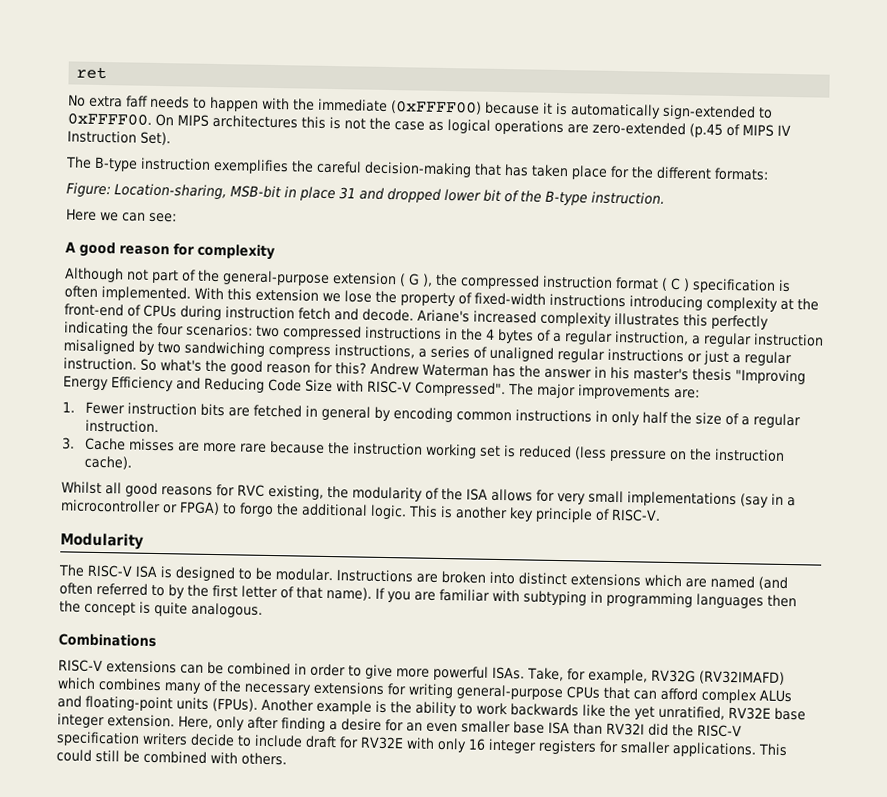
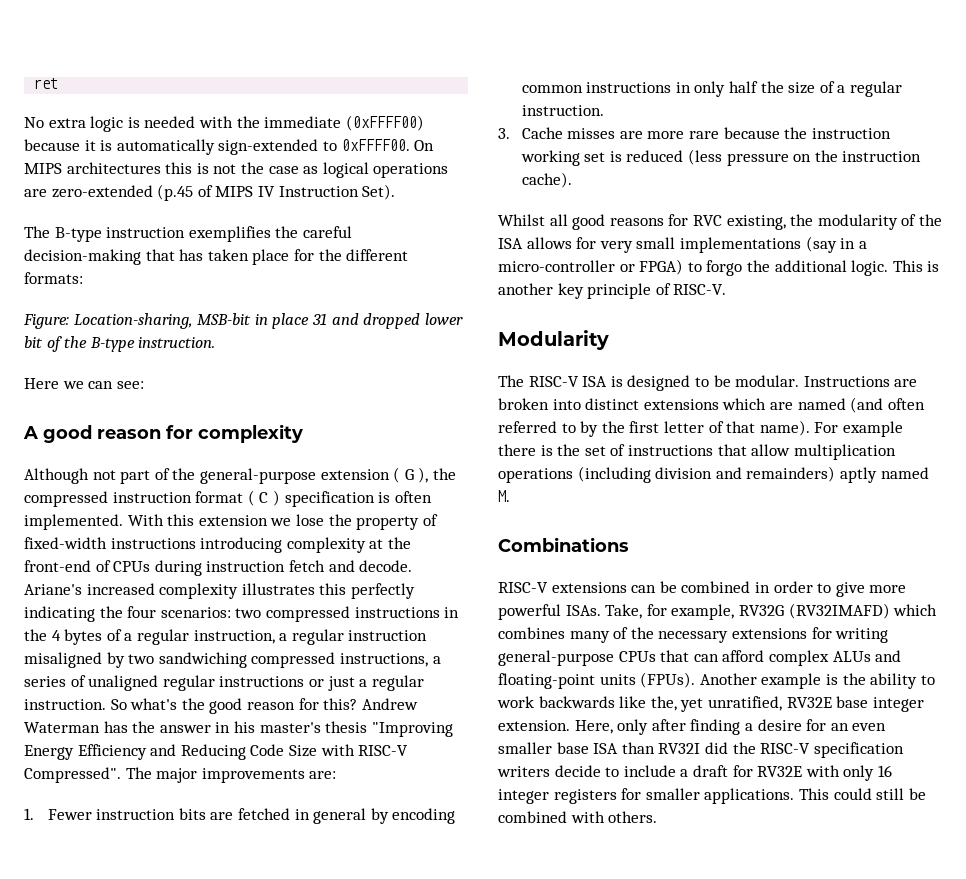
- No extra faff needs to happen with the immediate (0xFFFF00) because it is automatically sign-extended to 0xFFFF00.
+ No extra logic is needed with the immediate (0xFFFF00) because it is automatically sign-extended to 0xFFFF00.
- Ariane's increased complexity illustrates this perfectly indicating the four scenarios: two compressed instructions in the 4 bytes of a regular instruction, a regular instruction misaligned by two sandwiching compress instructions, a series of unaligned regular instructions or just a regular instruction.
+ Ariane's increased complexity illustrates this perfectly indicating the four scenarios: two compressed instructions in the 4 bytes of a regular instruction, a regular instruction misaligned by two sandwiching compressed instructions, a series of unaligned regular instructions or just a regular instruction.
- Whilst all good reasons for RVC existing, the modularity of the ISA allows for very small implementations (say in a microcontroller or FPGA) to forgo the additional logic.
+ Whilst all good reasons for RVC existing, the modularity of the ISA allows for very small implementations (say in a micro-controller or FPGA) to forgo the additional logic.
- If you are familiar with subtyping in programming languages then the concept is quite analogous.
+ For example there is the set of instructions that allow multiplication operations (including division and remainders) aptly named M.
- Another example is the ability to work backwards like the yet unratified, RV32E base integer extension.
+ Another example is the ability to work backwards like the, yet unratified, RV32E base integer extension.
- Here, only after finding a desire for an even smaller base ISA than RV32I did the RISC-V specification writers decide to include draft for RV32E with only 16 integer registers for smaller applications.
+ Here, only after finding a desire for an even smaller base ISA than RV32I did the RISC-V specification writers decide to include a draft for RV32E with only 16 integer registers for smaller applications.

